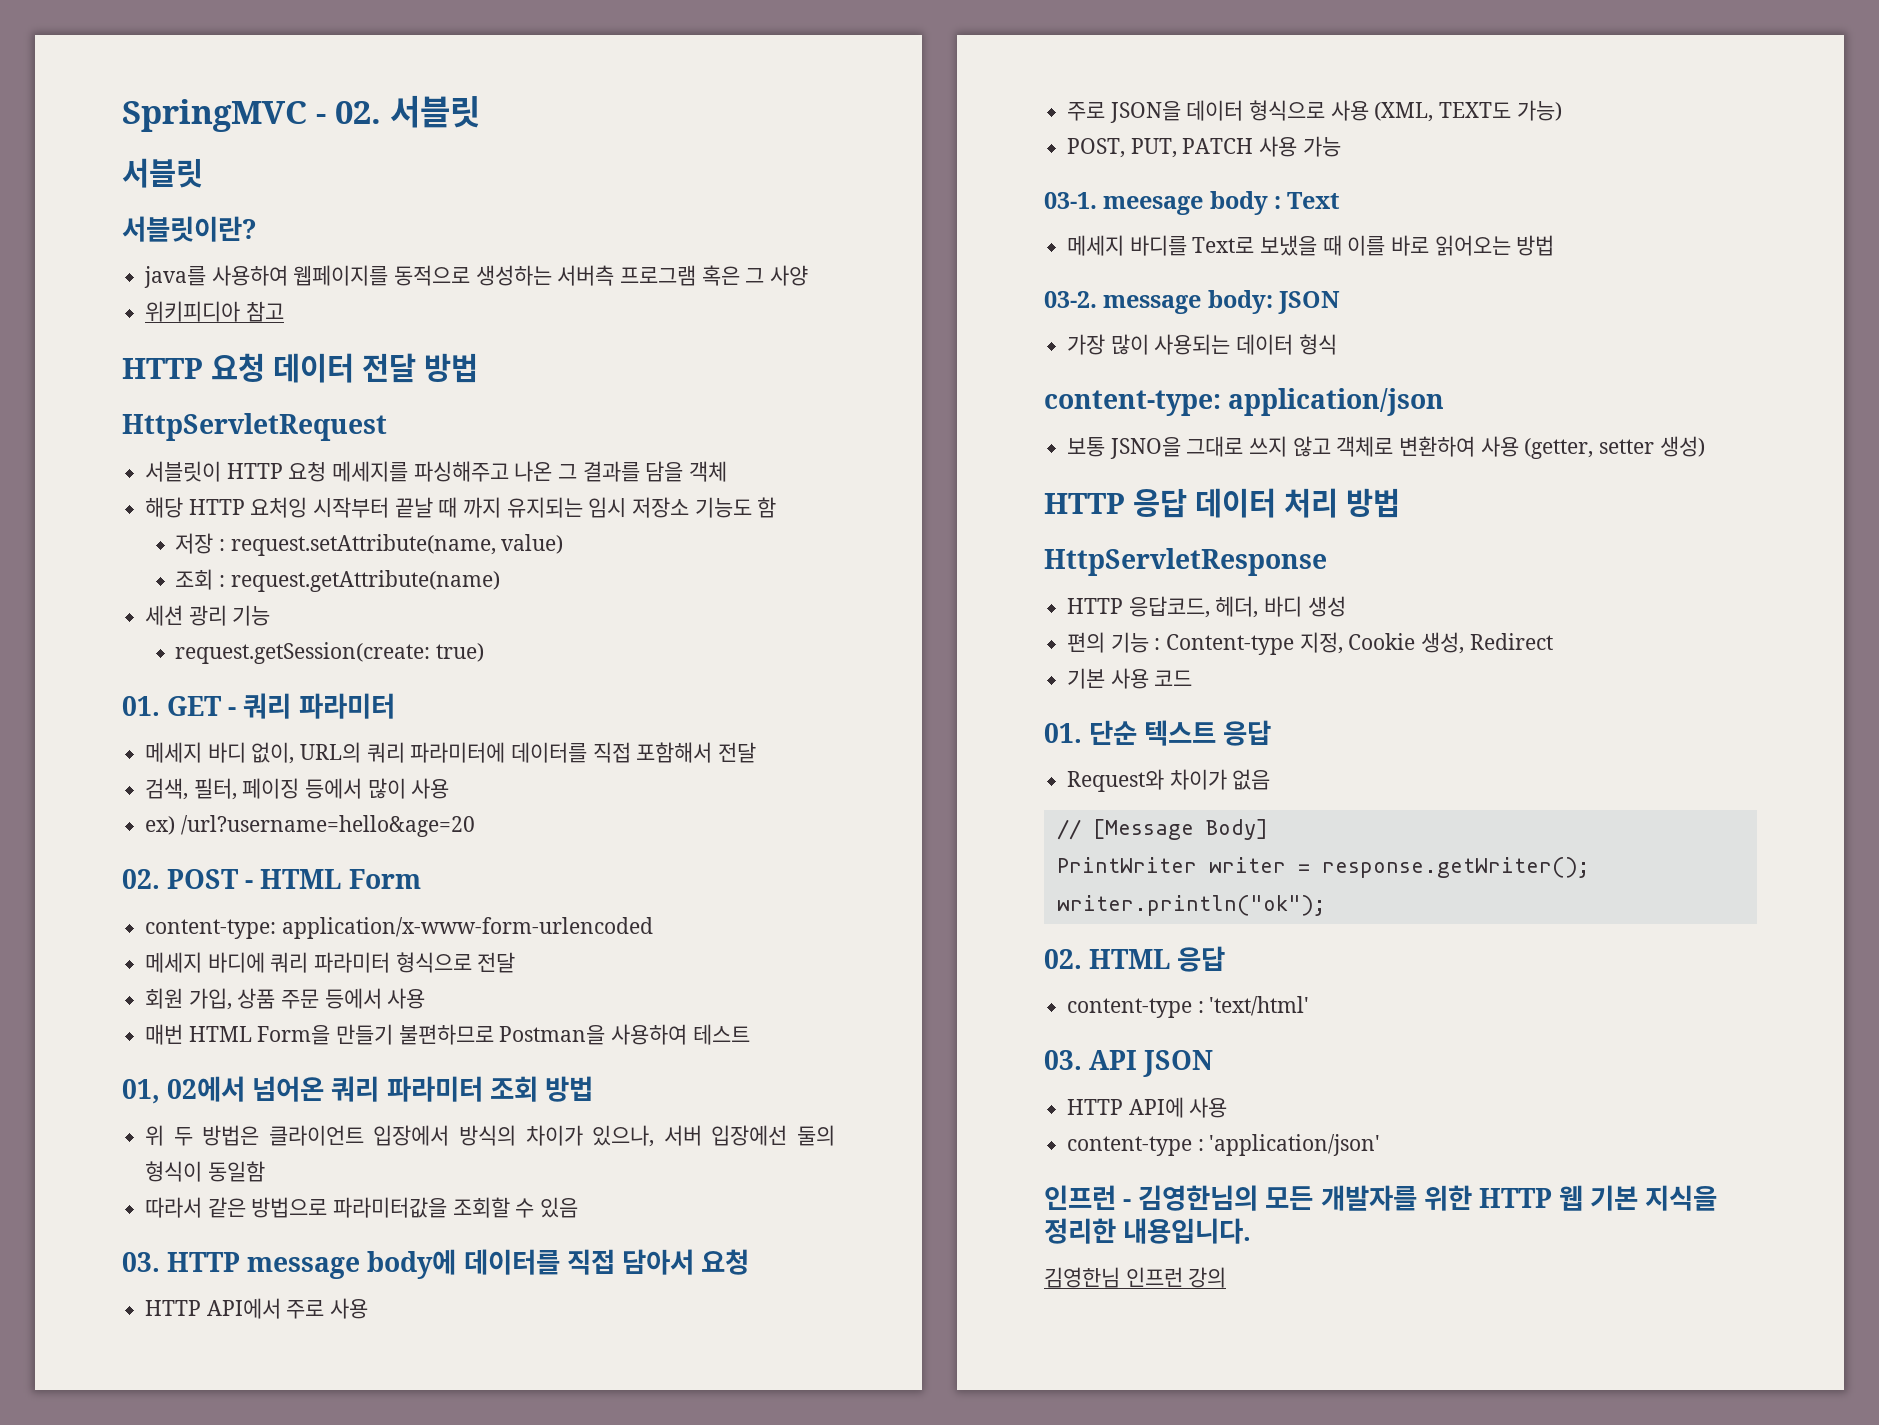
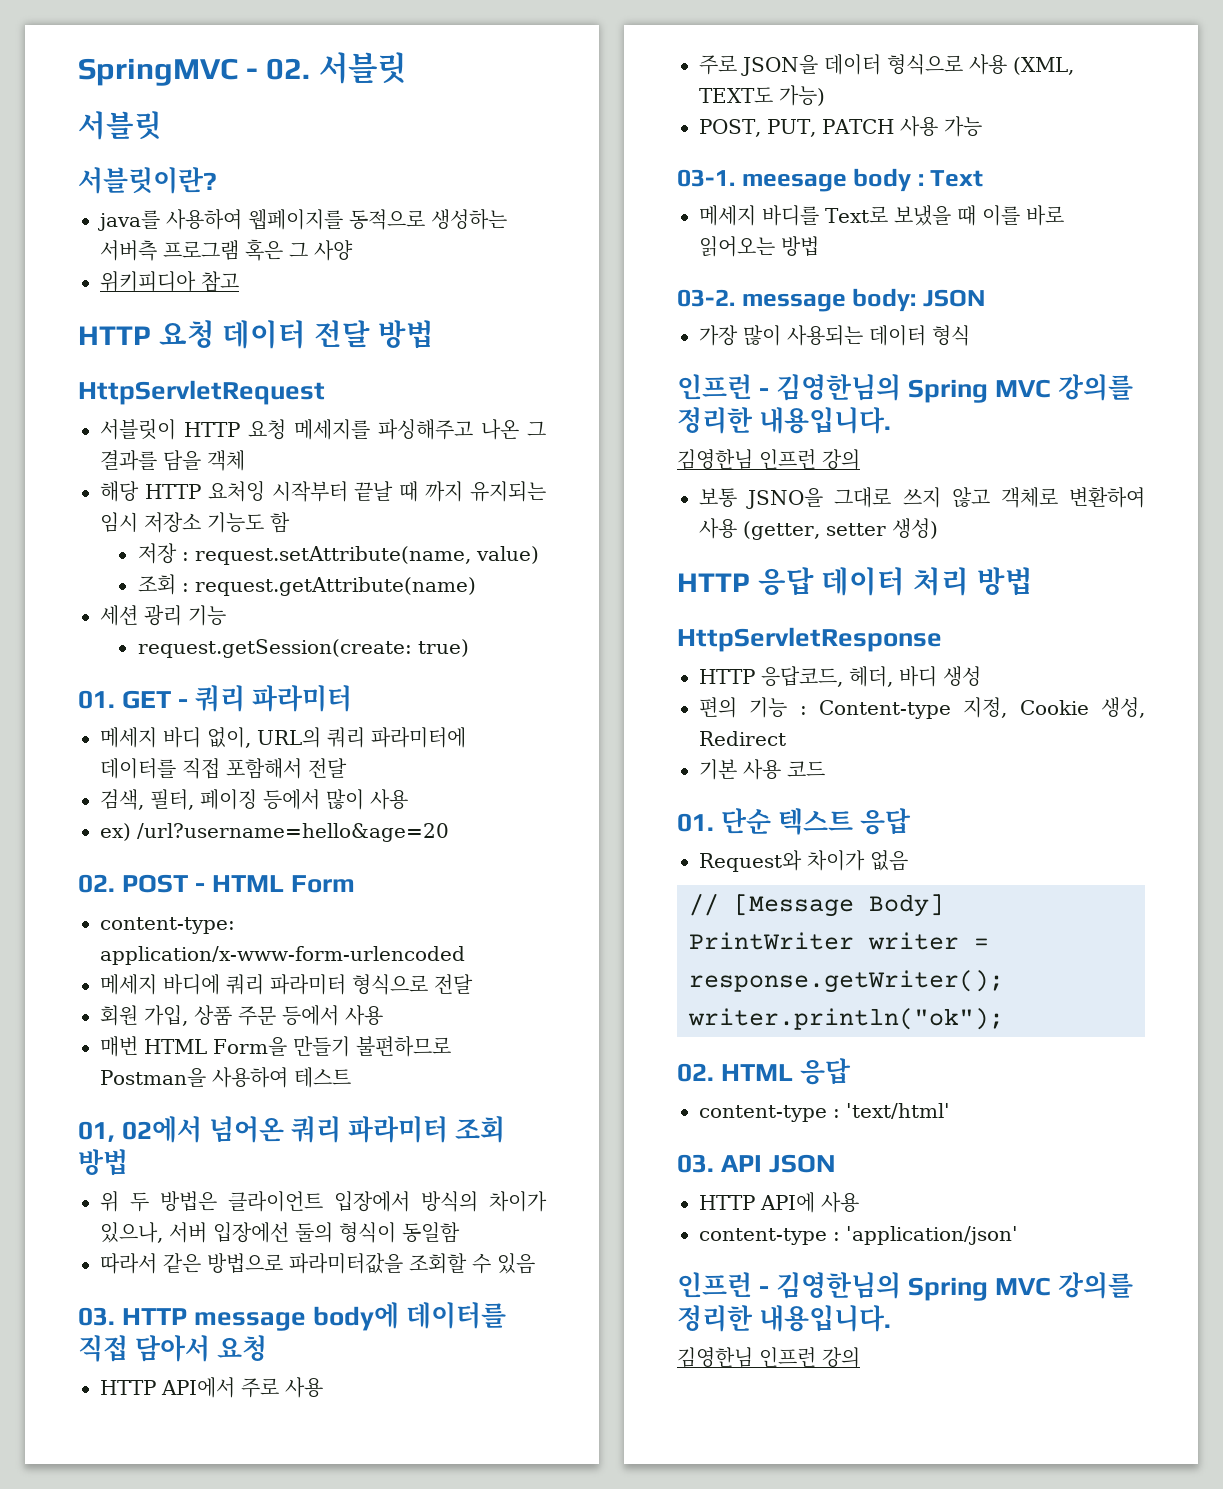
  가장 많이 사용되는 데이터 형식
- content-type: application/json
+ 인프런 - 김영한님의 Spring MVC 강의를 정리한 내용입니다.
+ 김영한님 인프런 강의
  content-type : 'application/json'
- 인프런 - 김영한님의 모든 개발자를 위한 HTTP 웹 기본 지식을 정리한 내용입니다.
+ 인프런 - 김영한님의 Spring MVC 강의를 정리한 내용입니다.

